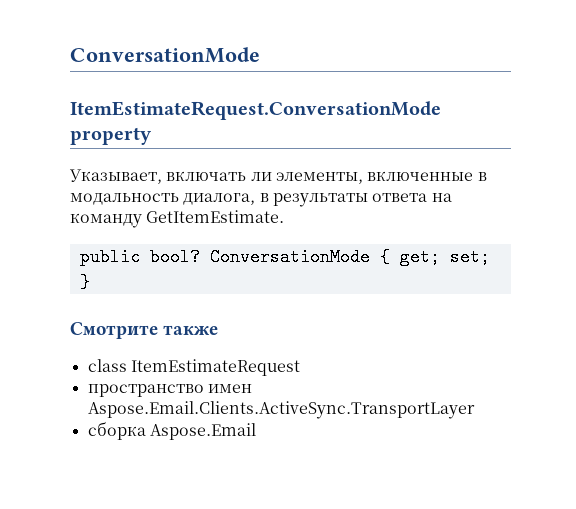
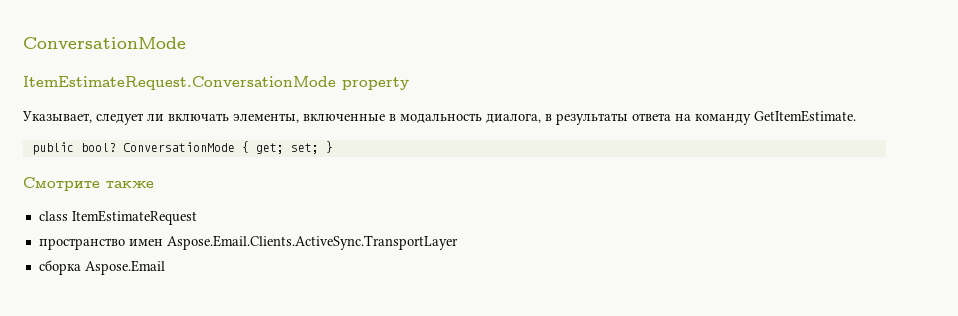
- Указывает, включать ли элементы, включенные в модальность диалога, в результаты ответа на команду GetItemEstimate.
+ Указывает, следует ли включать элементы, включенные в модальность диалога, в результаты ответа на команду GetItemEstimate.

